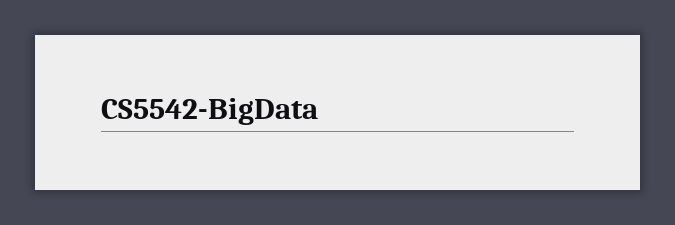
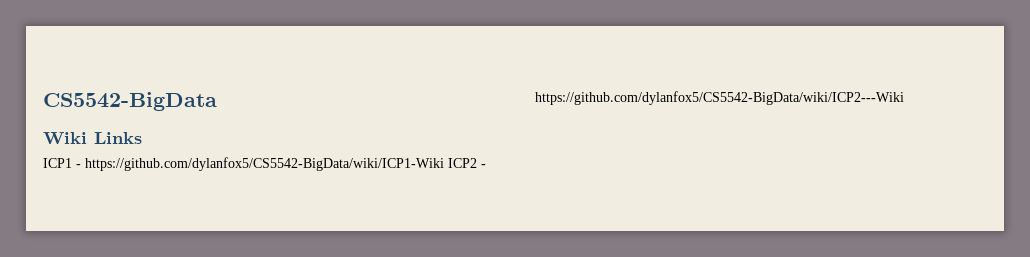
+ Wiki Links
+ ICP1 - https://github.com/dylanfox5/CS5542-BigData/wiki/ICP1-Wiki ICP2 - https://github.com/dylanfox5/CS5542-BigData/wiki/ICP2---Wiki

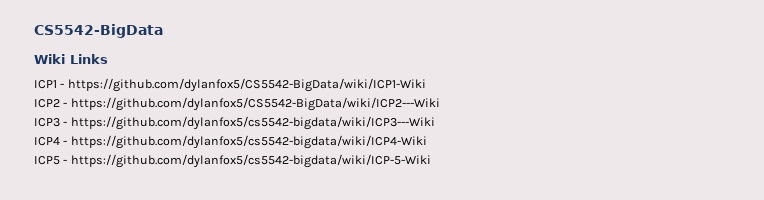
- ICP1 - https://github.com/dylanfox5/CS5542-BigData/wiki/ICP1-Wiki ICP2 - https://github.com/dylanfox5/CS5542-BigData/wiki/ICP2---Wiki
+ ICP1 - https://github.com/dylanfox5/CS5542-BigData/wiki/ICP1-Wiki
+ ICP2 - https://github.com/dylanfox5/CS5542-BigData/wiki/ICP2---Wiki
+ ICP3 - https://github.com/dylanfox5/cs5542-bigdata/wiki/ICP3---Wiki
+ ICP4 - https://github.com/dylanfox5/cs5542-bigdata/wiki/ICP4-Wiki
+ ICP5 - https://github.com/dylanfox5/cs5542-bigdata/wiki/ICP-5-Wiki

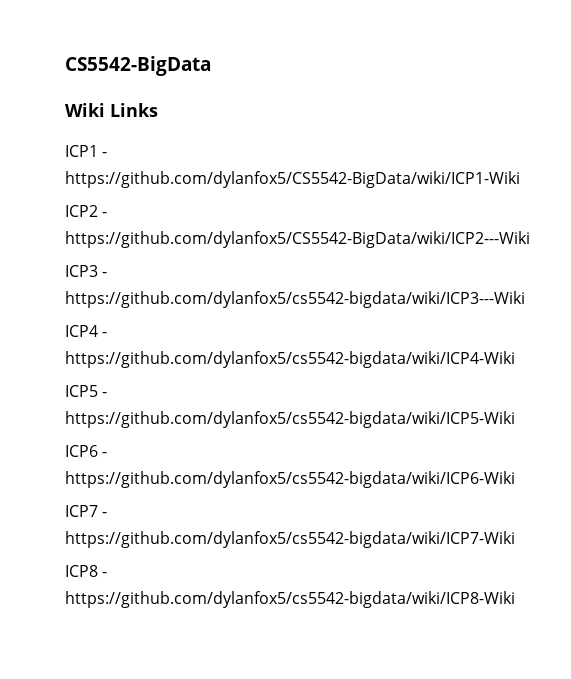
- ICP5 - https://github.com/dylanfox5/cs5542-bigdata/wiki/ICP-5-Wiki
+ ICP5 - https://github.com/dylanfox5/cs5542-bigdata/wiki/ICP5-Wiki
+ ICP6 - https://github.com/dylanfox5/cs5542-bigdata/wiki/ICP6-Wiki
+ ICP7 - https://github.com/dylanfox5/cs5542-bigdata/wiki/ICP7-Wiki
+ ICP8 - https://github.com/dylanfox5/cs5542-bigdata/wiki/ICP8-Wiki

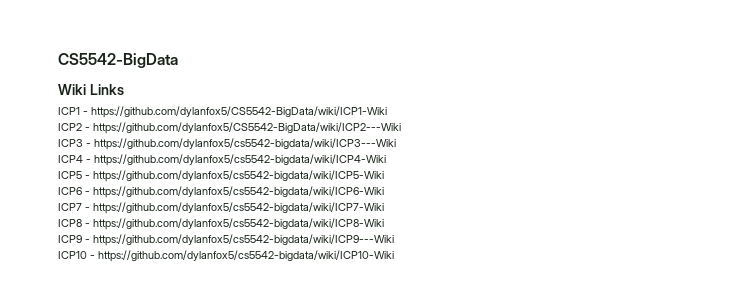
+ ICP9 - https://github.com/dylanfox5/cs5542-bigdata/wiki/ICP9---Wiki
+ ICP10 - https://github.com/dylanfox5/cs5542-bigdata/wiki/ICP10-Wiki

